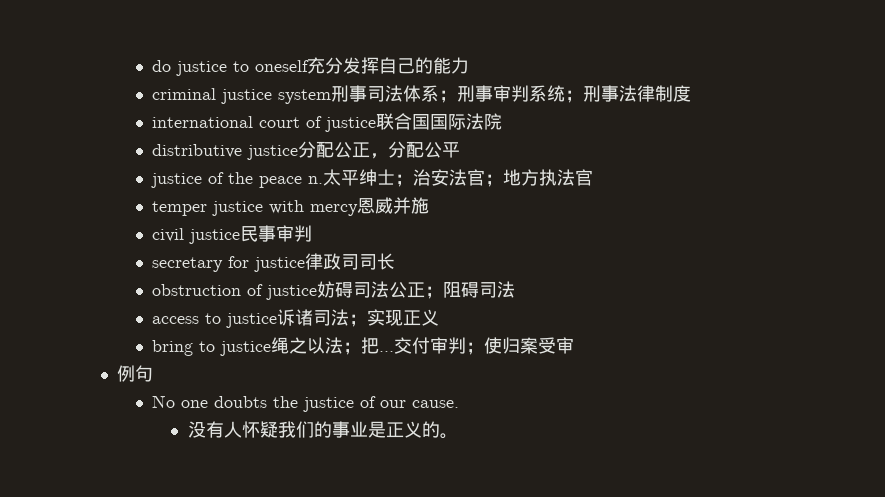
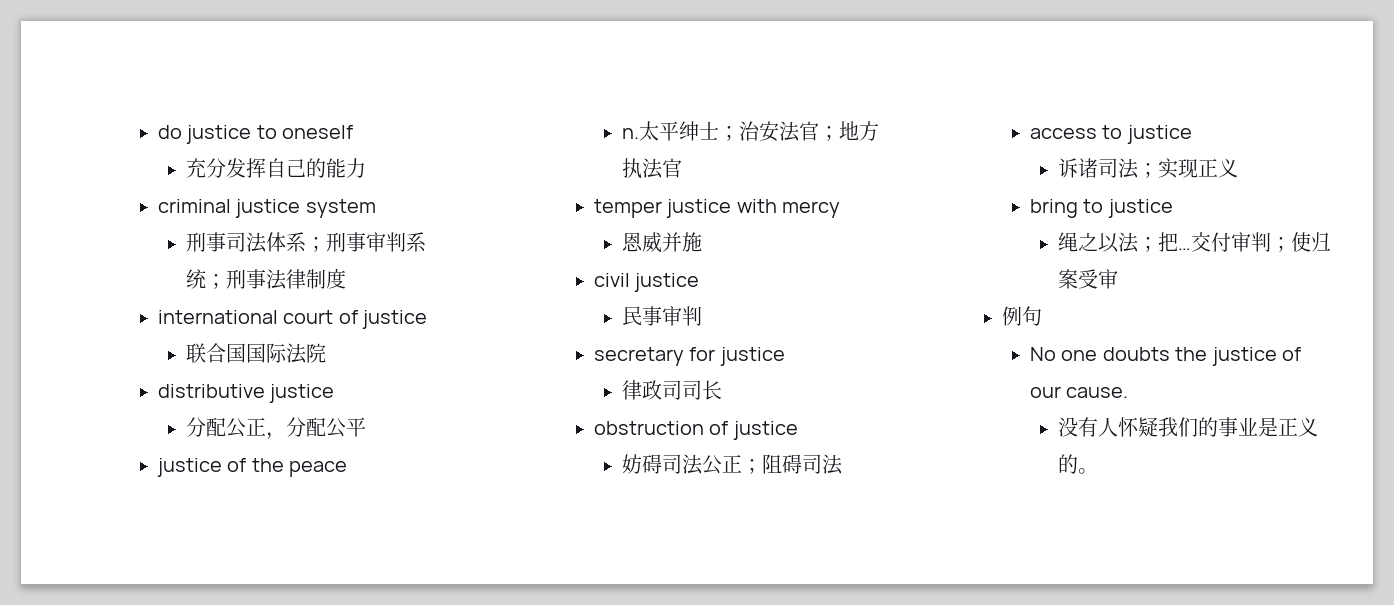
- do justice to oneself充分发挥自己的能力
+ do justice to oneself
+ 充分发挥自己的能力
- criminal justice system刑事司法体系；刑事审判系统；刑事法律制度
+ criminal justice system
+ 刑事司法体系；刑事审判系统；刑事法律制度
- international court of justice联合国国际法院
+ international court of justice
+ 联合国国际法院
- distributive justice分配公正，分配公平
+ distributive justice
+ 分配公正，分配公平
- justice of the peace n.
+ justice of the peace
+ n.
- temper justice with mercy恩威并施
+ temper justice with mercy
+ 恩威并施
- civil justice民事审判
+ civil justice
+ 民事审判
- secretary for justice律政司司长
+ secretary for justice
+ 律政司司长
- obstruction of justice妨碍司法公正；阻碍司法
+ obstruction of justice
+ 妨碍司法公正；阻碍司法
- access to justice诉诸司法；实现正义
+ access to justice
+ 诉诸司法；实现正义
- bring to justice绳之以法；把…
+ bring to justice
+ 绳之以法；把…

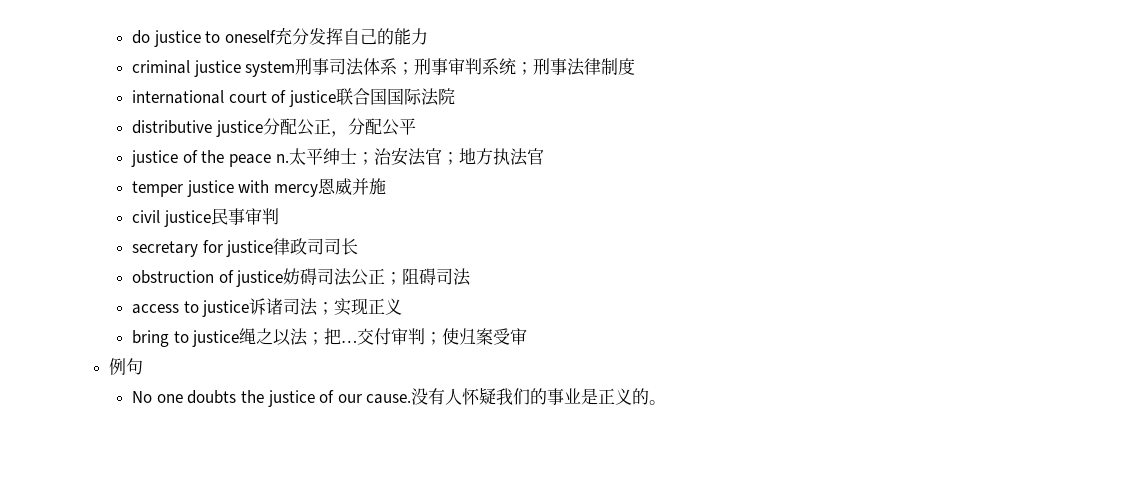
- do justice to oneself
- 充分发挥自己的能力
+ do justice to oneself充分发挥自己的能力
- criminal justice system
- 刑事司法体系；刑事审判系统；刑事法律制度
+ criminal justice system刑事司法体系；刑事审判系统；刑事法律制度
- international court of justice
- 联合国国际法院
+ international court of justice联合国国际法院
- distributive justice
- 分配公正，分配公平
+ distributive justice分配公正，分配公平
- justice of the peace
- n.
+ justice of the peace n.
- temper justice with mercy
- 恩威并施
+ temper justice with mercy恩威并施
- civil justice
- 民事审判
+ civil justice民事审判
- secretary for justice
- 律政司司长
+ secretary for justice律政司司长
- obstruction of justice
- 妨碍司法公正；阻碍司法
+ obstruction of justice妨碍司法公正；阻碍司法
- access to justice
- 诉诸司法；实现正义
+ access to justice诉诸司法；实现正义
- bring to justice
- 绳之以法；把…
+ bring to justice绳之以法；把…
- No one doubts the justice of our cause.
- 没有人怀疑我们的事业是正义的。
+ No one doubts the justice of our cause.没有人怀疑我们的事业是正义的。

